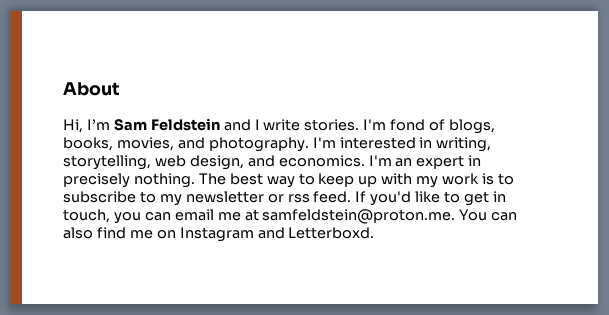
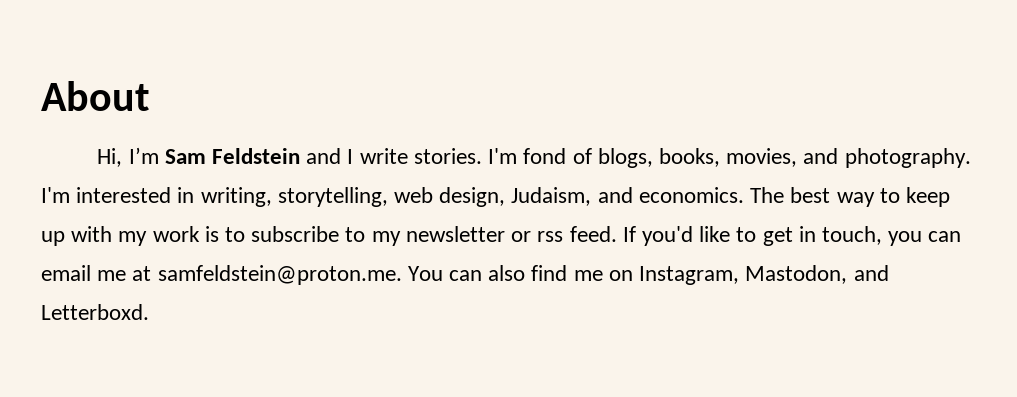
- I'm interested in writing, storytelling, web design, and economics.
+ I'm interested in writing, storytelling, web design, Judaism, and economics.
- I'm an expert in precisely nothing.
- If you'd like to get in touch, you can email me at samfeldstein@proton.me. You can also find me on Instagram and Letterboxd.
+ If you'd like to get in touch, you can email me at samfeldstein@proton.me. You can also find me on Instagram, Mastodon, and Letterboxd.

